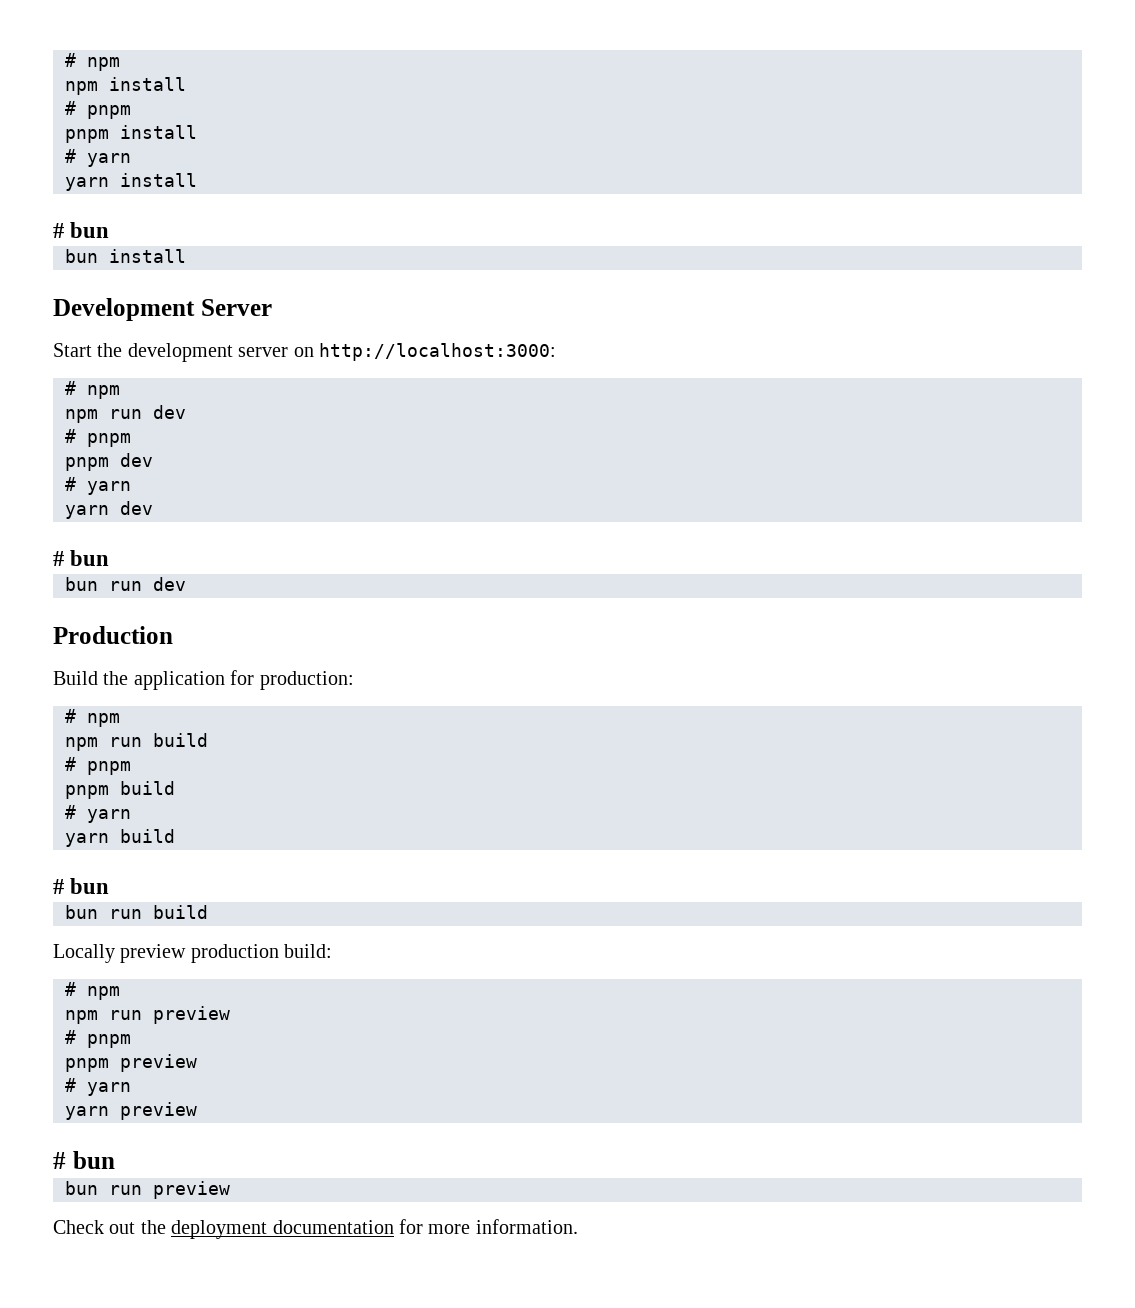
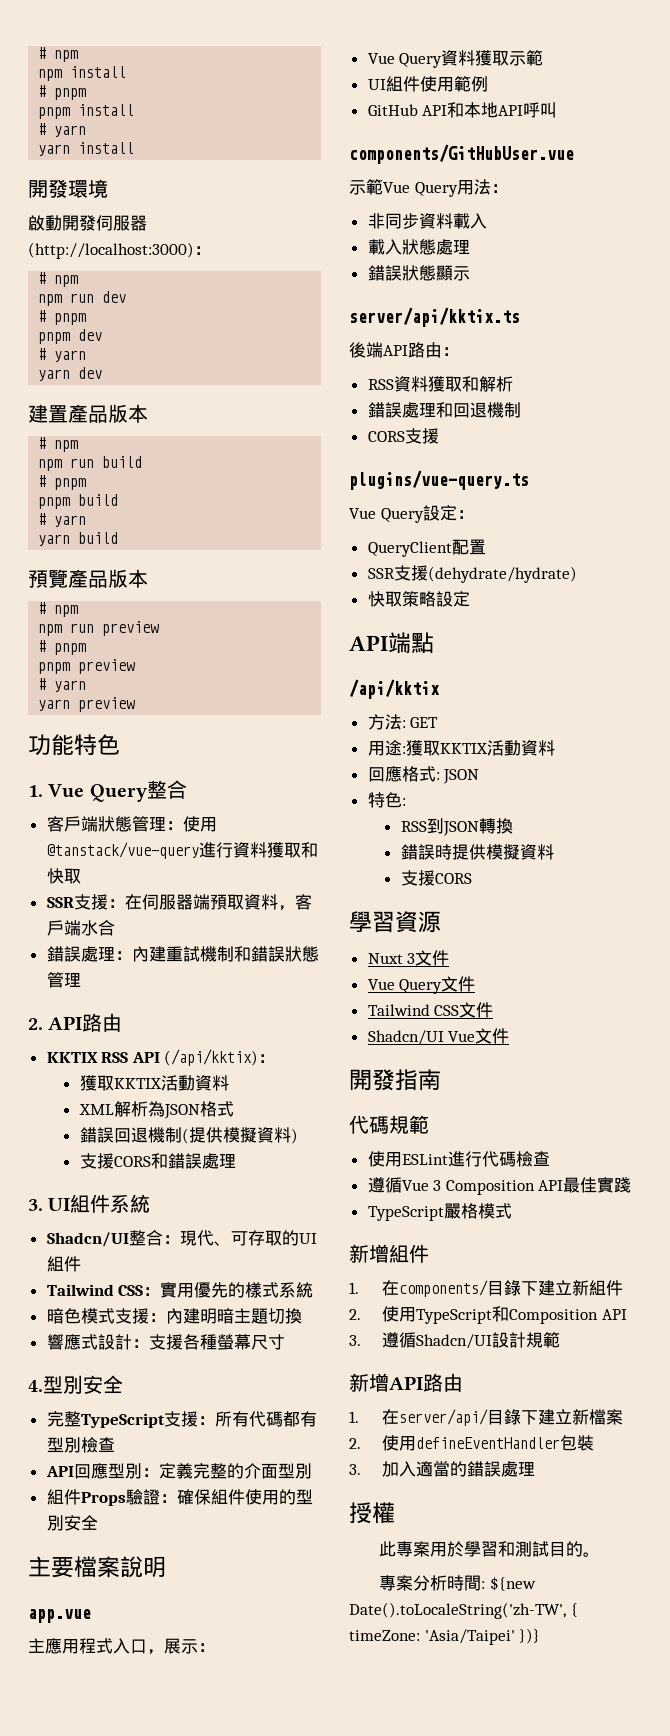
  yarn install
- # bun
- bun install
- Development Server
- Start the development server on http://localhost:3000:
+ 開發環境
+ 啟動開發伺服器(http://localhost:3000)：
  yarn dev
- # bun
- bun run dev
- Production
- Build the application for production:
+ 建置產品版本
  yarn build
- # bun
- bun run build
- Locally preview production build:
+ 預覽產品版本
  yarn preview
- # bun
- bun run preview
- Check out the deployment documentation for more information.
+ 功能特色
+ 1. Vue Query整合
+ 客戶端狀態管理：使用@tanstack/vue-query進行資料獲取和快取
+ SSR支援：在伺服器端預取資料，客戶端水合
+ 錯誤處理：內建重試機制和錯誤狀態管理
+ 2. API路由
+ KKTIX RSS API (/api/kktix)：
+ 獲取KKTIX活動資料
+ XML解析為JSON格式
+ 錯誤回退機制(提供模擬資料)
+ 支援CORS和錯誤處理
+ 3. UI組件系統
+ Shadcn/UI整合：現代、可存取的UI組件
+ Tailwind CSS：實用優先的樣式系統
+ 暗色模式支援：內建明暗主題切換
+ 響應式設計：支援各種螢幕尺寸
+ 4.型別安全
+ 完整TypeScript支援：所有代碼都有型別檢查
+ API回應型別：定義完整的介面型別
+ 組件Props驗證：確保組件使用的型別安全
+ 主要檔案說明
+ app.vue
+ 主應用程式入口，展示：
+ Vue Query資料獲取示範
+ UI組件使用範例
+ GitHub API和本地API呼叫
+ components/GitHubUser.vue
+ 示範Vue Query用法：
+ 非同步資料載入
+ 載入狀態處理
+ 錯誤狀態顯示
+ server/api/kktix.ts
+ 後端API路由：
+ RSS資料獲取和解析
+ 錯誤處理和回退機制
+ CORS支援
+ plugins/vue-query.ts
+ Vue Query設定：
+ QueryClient配置
+ SSR支援(dehydrate/hydrate)
+ 快取策略設定
+ API端點
+ /api/kktix
+ 方法: GET
+ 用途:獲取KKTIX活動資料
+ 回應格式: JSON
+ 特色:
+ RSS到JSON轉換
+ 錯誤時提供模擬資料
+ 支援CORS
+ 學習資源
+ Nuxt 3文件
+ Vue Query文件
+ Tailwind CSS文件
+ Shadcn/UI Vue文件
+ 開發指南
+ 代碼規範
+ 使用ESLint進行代碼檢查
+ 遵循Vue 3 Composition API最佳實踐
+ TypeScript嚴格模式
+ 新增組件
+ 1.在components/目錄下建立新組件
+ 2.使用TypeScript和Composition API
+ 3.遵循Shadcn/UI設計規範
+ 新增API路由
+ 1.在server/api/目錄下建立新檔案
+ 2.使用defineEventHandler包裝
+ 3.加入適當的錯誤處理
+ 授權
+ 此專案用於學習和測試目的。
+ 專案分析時間: ${new Date().toLocaleString('zh-TW', { timeZone: 'Asia/Taipei' })}

